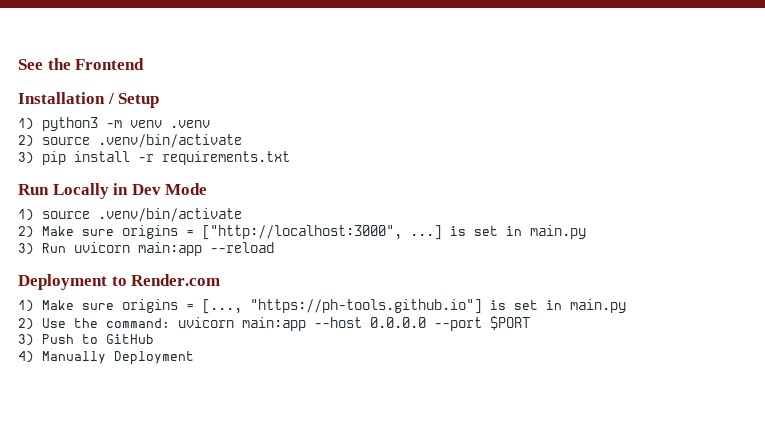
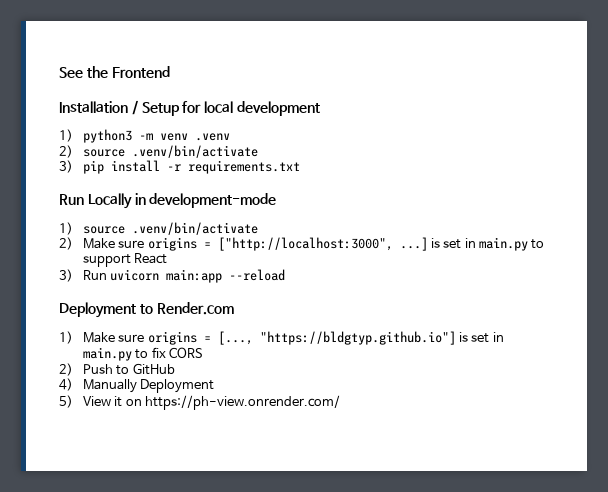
- Installation / Setup
+ Installation / Setup for local development
- Run Locally in Dev Mode
+ Run Locally in development-mode
- 2) Make sure origins = ["http://localhost:3000", ...] is set in main.py
+ 2) Make sure origins = ["http://localhost:3000", ...] is set in main.py to support React
- 1) Make sure origins = [..., "https://ph-tools.github.io"] is set in main.py
- 2) Use the command: uvicorn main:app --host 0.0.0.0 --port $PORT
- 3) Push to GitHub
+ 1) Make sure origins = [..., "https://bldgtyp.github.io"] is set in main.py to fix CORS
+ 2) Push to GitHub
+ 5) View it on https://ph-view.onrender.com/

